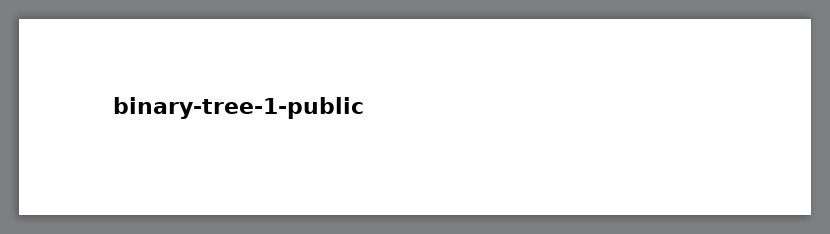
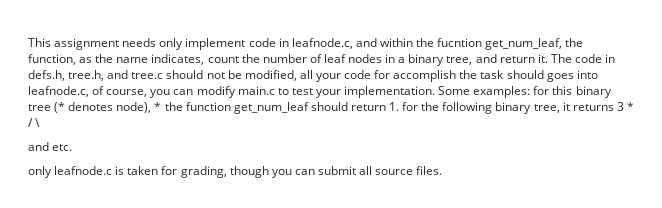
- binary-tree-1-public
+ This assignment needs only implement code in leafnode.c, and within the fucntion get_num_leaf, the function, as the name indicates, count the number of leaf nodes in a binary tree, and return it. The code in defs.h, tree.h, and tree.c should not be modified, all your code for accomplish the task should goes into leafnode.c, of course, you can modify main.c to test your implementation. Some examples: for this binary tree (* denotes node), * the function get_num_leaf should return 1. for the following binary tree, it returns 3 * / \
+ and etc.
+ only leafnode.c is taken for grading, though you can submit all source files.

